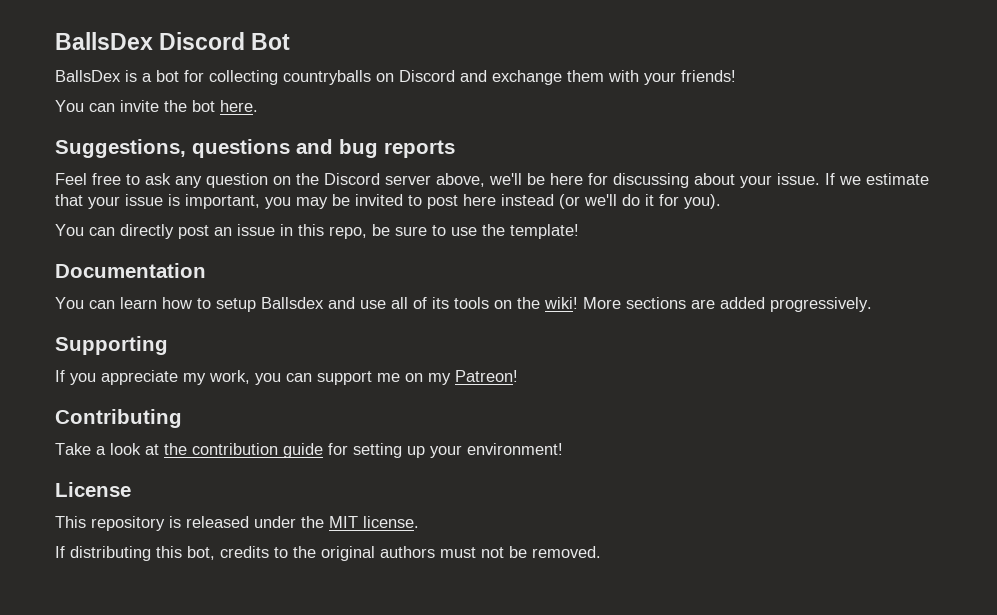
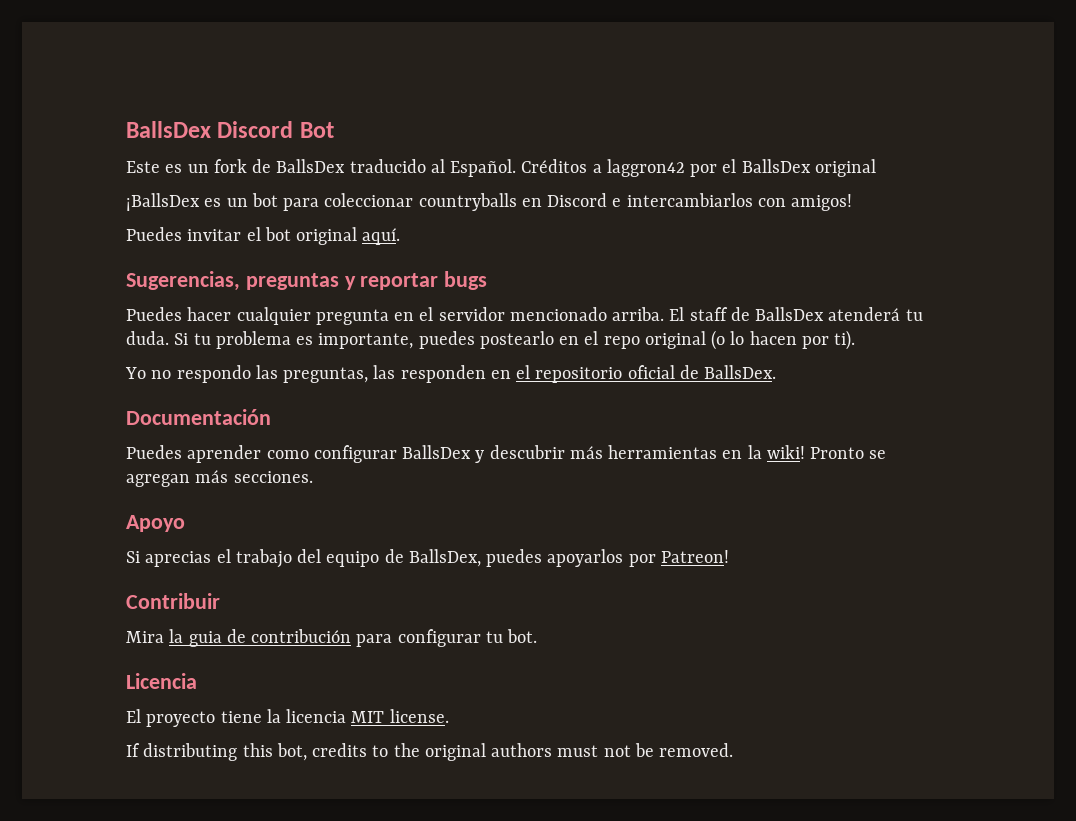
- BallsDex is a bot for collecting countryballs on Discord and exchange them with your friends!
- You can invite the bot here.
- Suggestions, questions and bug reports
- Feel free to ask any question on the Discord server above, we'll be here for discussing about your issue. If we estimate that your issue is important, you may be invited to post here instead (or we'll do it for you).
- You can directly post an issue in this repo, be sure to use the template!
- Documentation
- You can learn how to setup Ballsdex and use all of its tools on the wiki! More sections are added progressively.
- Supporting
- If you appreciate my work, you can support me on my Patreon!
- Contributing
- Take a look at the contribution guide for setting up your environment!
- License
- This repository is released under the MIT license.
+ Este es un fork de BallsDex traducido al Español. Créditos a laggron42 por el BallsDex original
+ ¡BallsDex es un bot para coleccionar countryballs en Discord e intercambiarlos con amigos!
+ Puedes invitar el bot original aquí.
+ Sugerencias, preguntas y reportar bugs
+ Puedes hacer cualquier pregunta en el servidor mencionado arriba. El staff de BallsDex atenderá tu duda. Si tu problema es importante, puedes postearlo en el repo original (o lo hacen por ti).
+ Yo no respondo las preguntas, las responden en el repositorio oficial de BallsDex.
+ Documentación
+ Puedes aprender como configurar BallsDex y descubrir más herramientas en la wiki! Pronto se agregan más secciones.
+ Apoyo
+ Si aprecias el trabajo del equipo de BallsDex, puedes apoyarlos por Patreon!
+ Contribuir
+ Mira la guia de contribución para configurar tu bot.
+ Licencia
+ El proyecto tiene la licencia MIT license.

